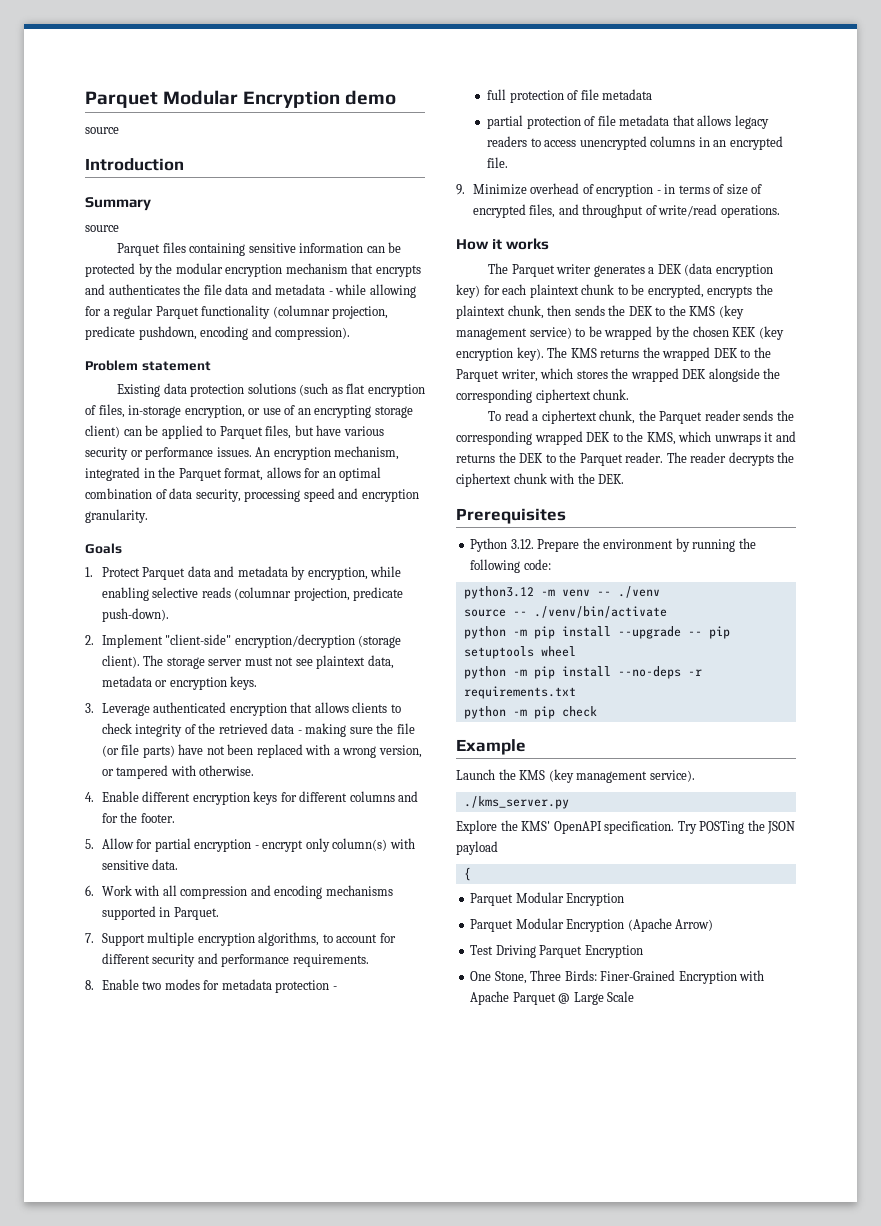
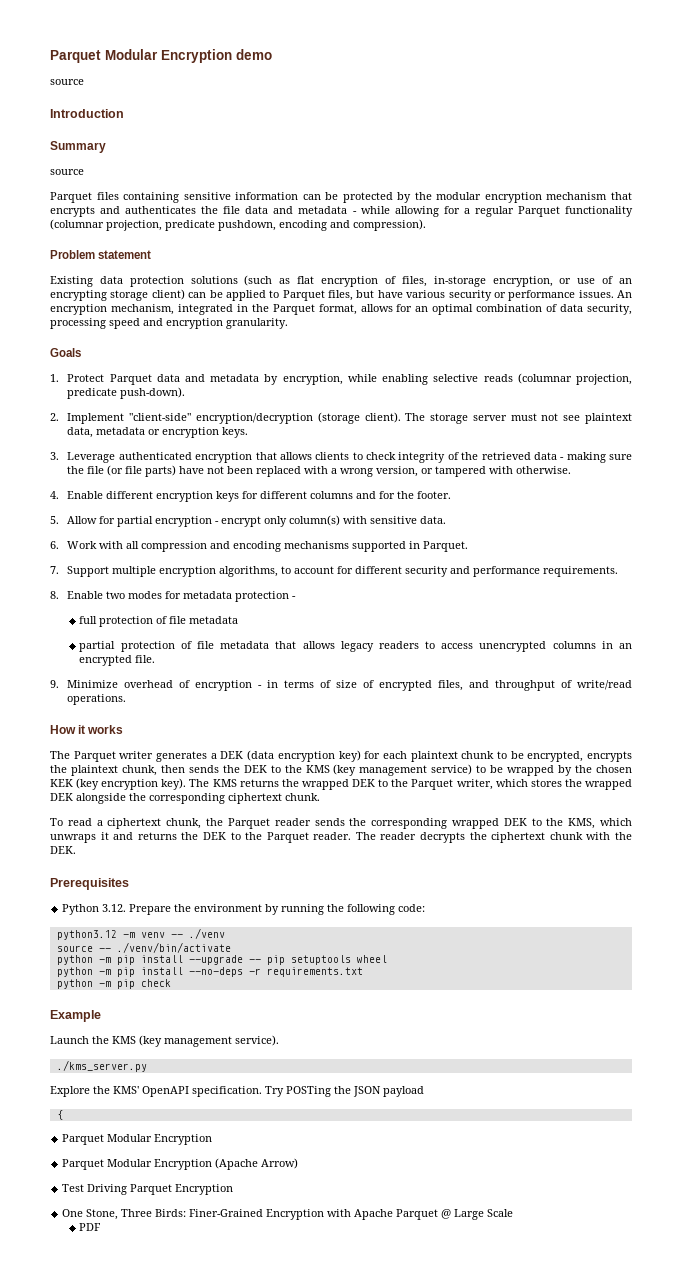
+ PDF

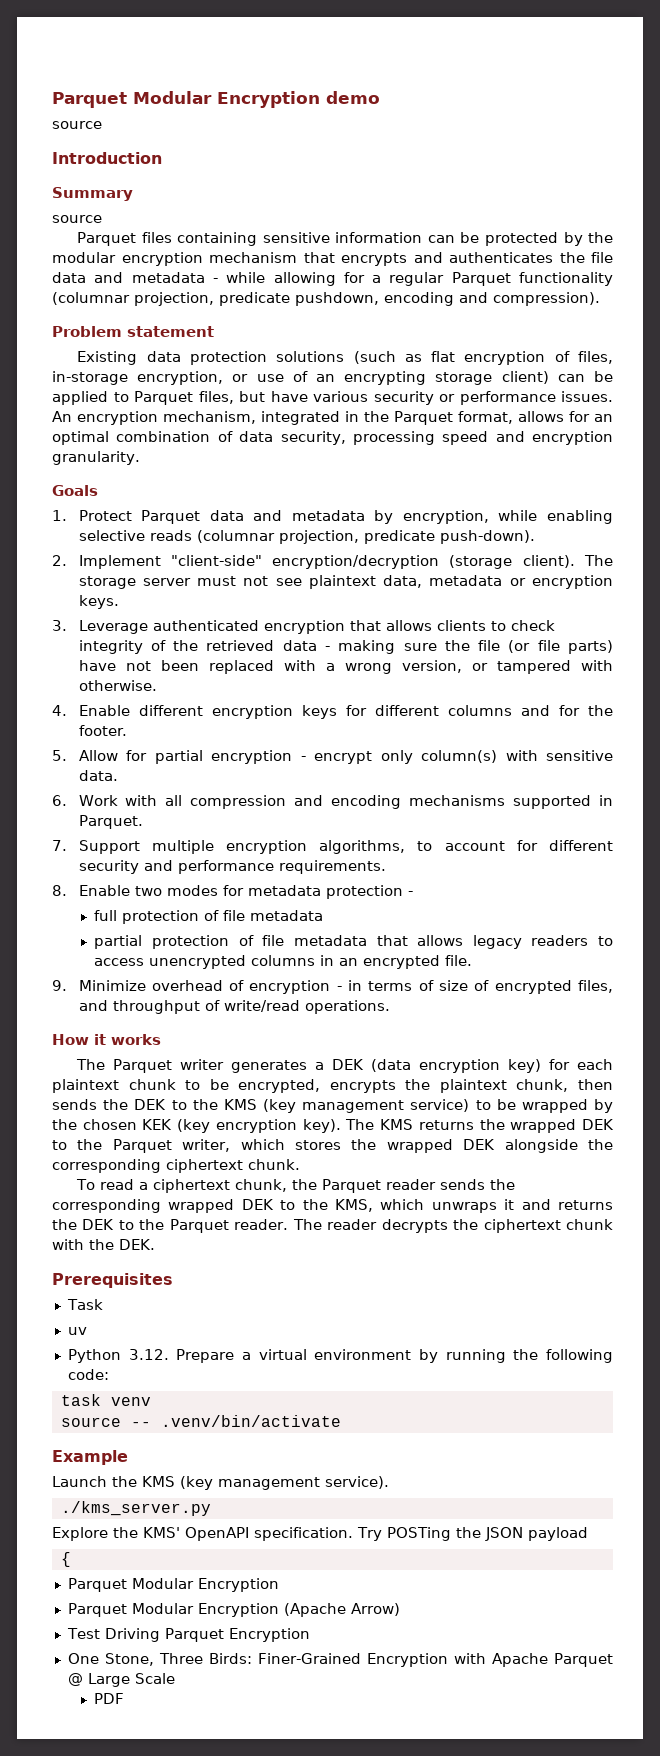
+ Task
+ uv
- Python 3.12. Prepare the environment by running the following code:
+ Python 3.12. Prepare a virtual environment by running the following code:
- python3.12 -m venv -- ./venv
+ task venv
- source -- ./venv/bin/activate
- python -m pip install --upgrade -- pip setuptools wheel
- python -m pip install --no-deps -r requirements.txt
- python -m pip check
+ source -- .venv/bin/activate

